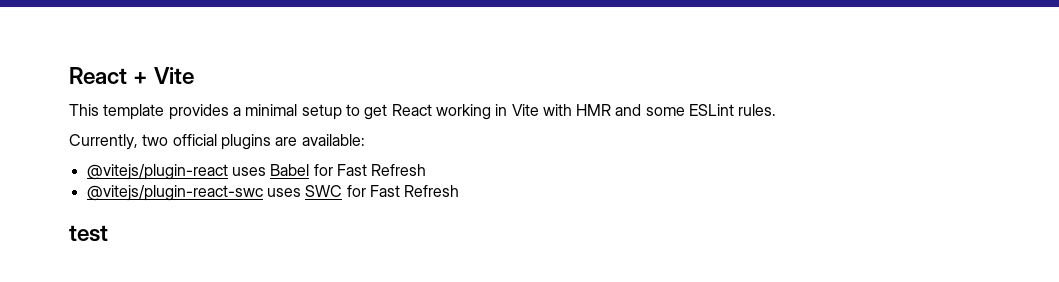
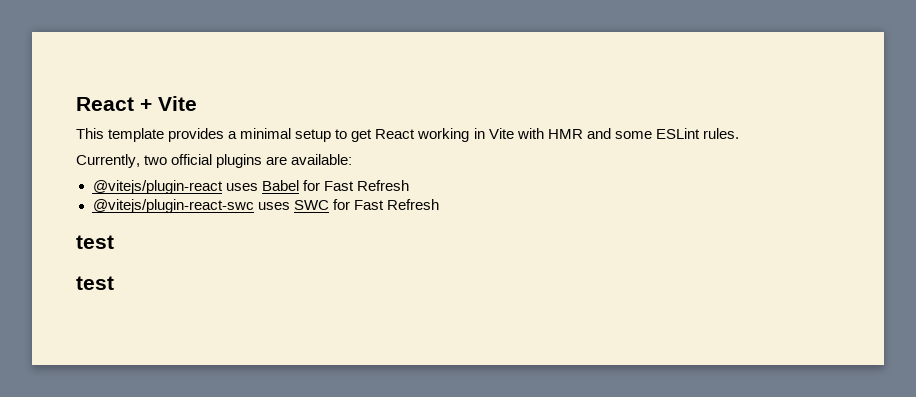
  @vitejs/plugin-react-swc uses SWC for Fast Refresh
+ test

